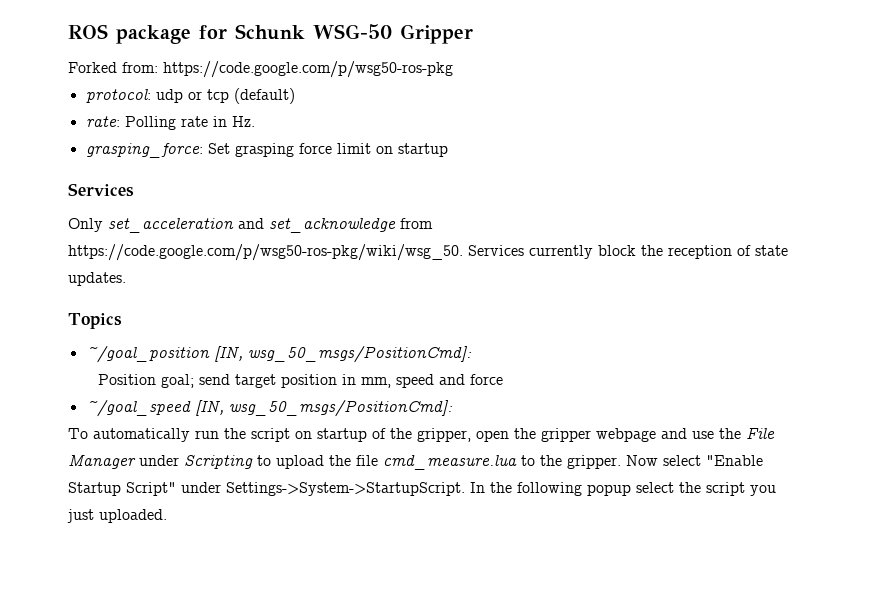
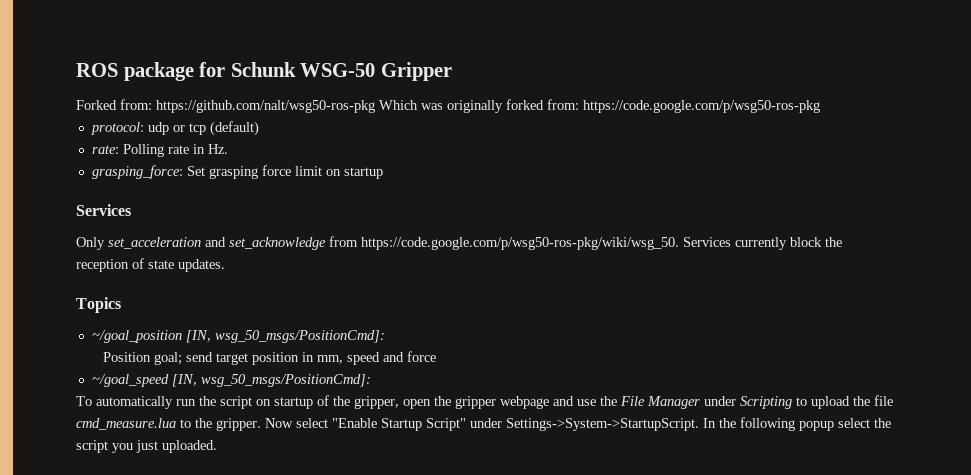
- Forked from: https://code.google.com/p/wsg50-ros-pkg
+ Forked from: https://github.com/nalt/wsg50-ros-pkg Which was originally forked from: https://code.google.com/p/wsg50-ros-pkg

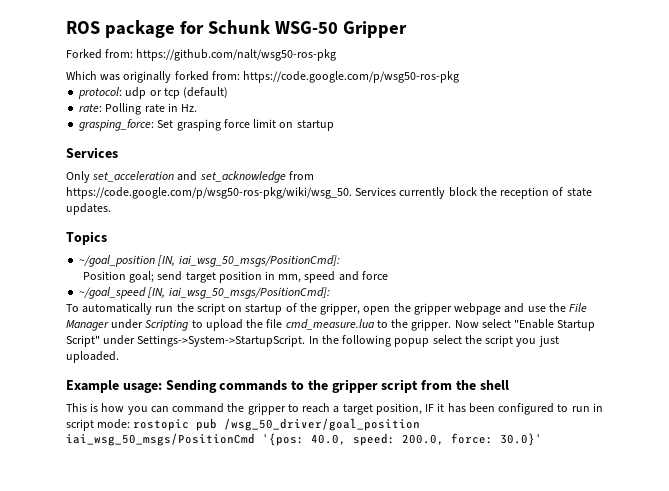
- Forked from: https://github.com/nalt/wsg50-ros-pkg Which was originally forked from: https://code.google.com/p/wsg50-ros-pkg
+ Forked from: https://github.com/nalt/wsg50-ros-pkg
+ Which was originally forked from: https://code.google.com/p/wsg50-ros-pkg
- ~/goal_position [IN, wsg_50_msgs/PositionCmd]:
+ ~/goal_position [IN, iai_wsg_50_msgs/PositionCmd]:
- ~/goal_speed [IN, wsg_50_msgs/PositionCmd]:
+ ~/goal_speed [IN, iai_wsg_50_msgs/PositionCmd]:
+ Example usage: Sending commands to the gripper script from the shell
+ This is how you can command the gripper to reach a target position, IF it has been configured to run in script mode: rostopic pub /wsg_50_driver/goal_position iai_wsg_50_msgs/PositionCmd '{pos: 40.0, speed: 200.0, force: 30.0}'

